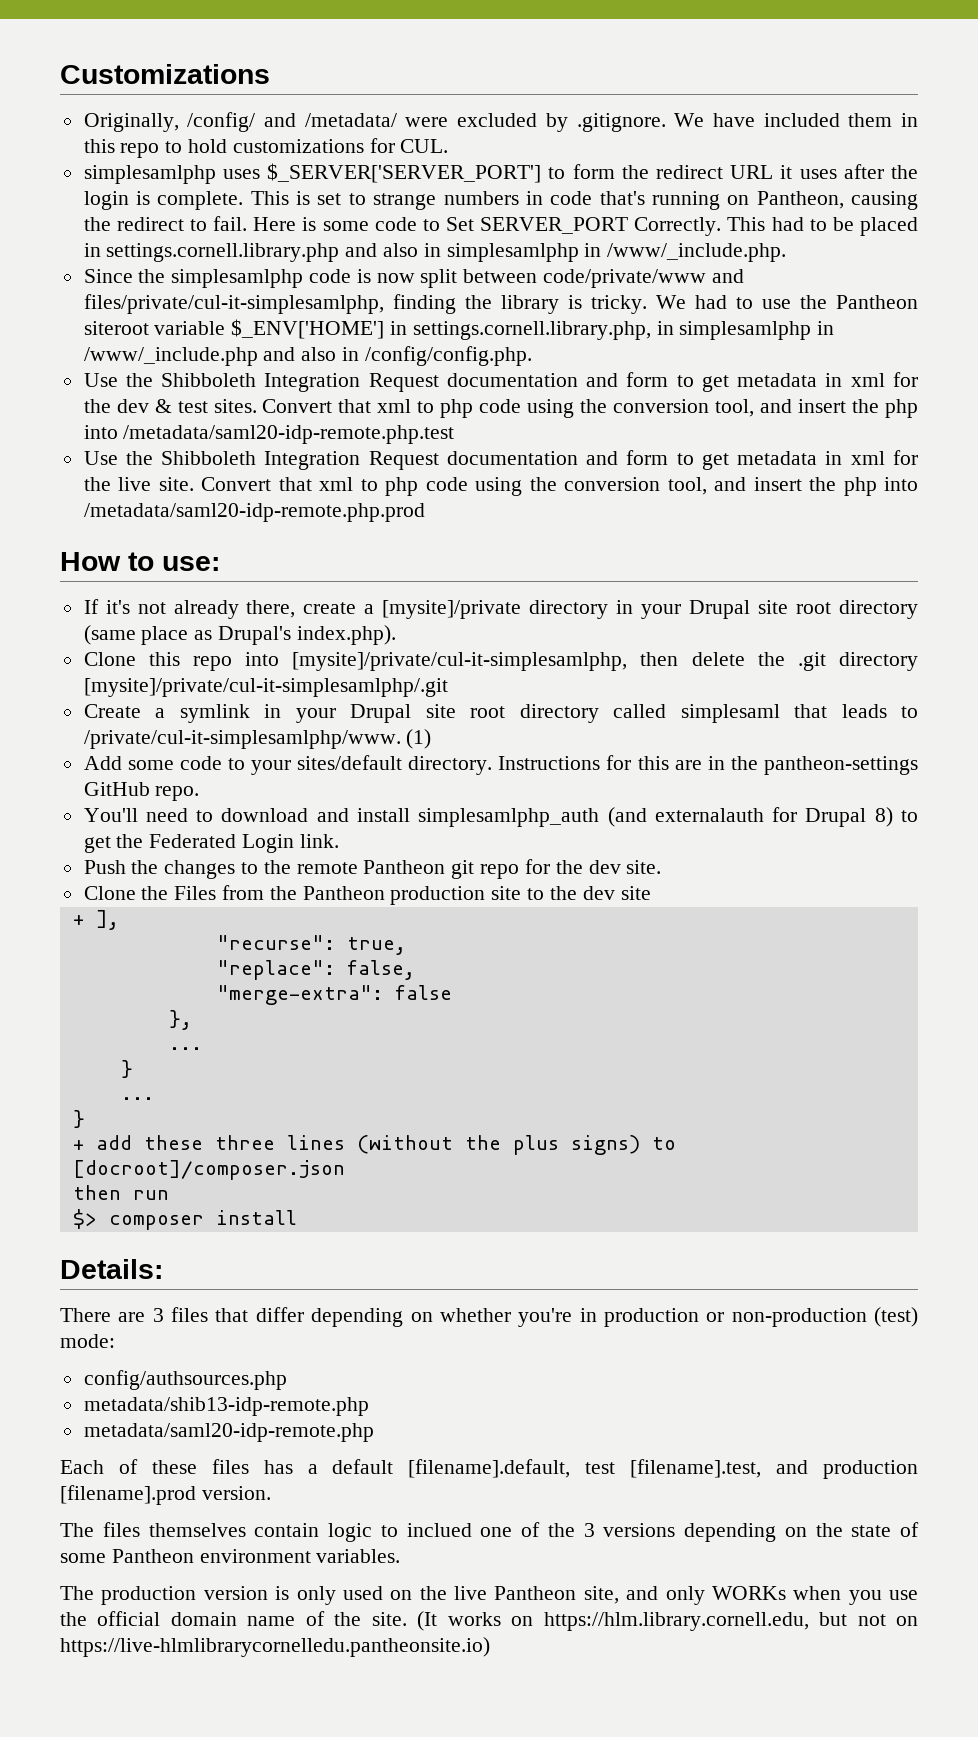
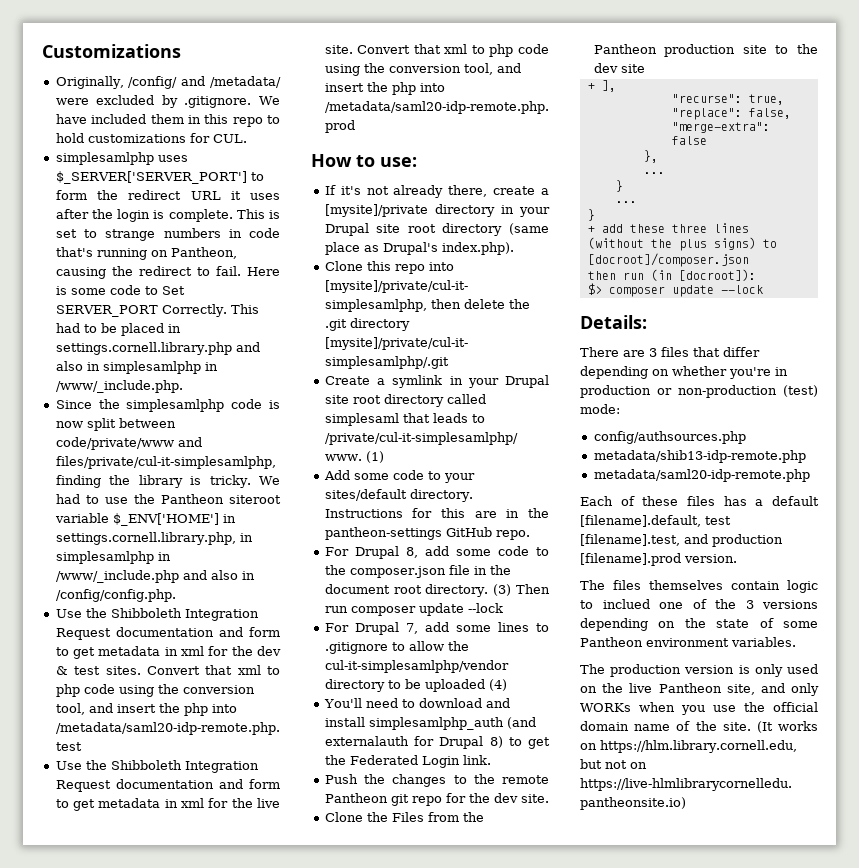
+ For Drupal 8, add some code to the composer.json file in the document root directory. (3) Then run composer update --lock
+ For Drupal 7, add some lines to .gitignore to allow the cul-it-simplesamlphp/vendor directory to be uploaded (4)
- then run
+ then run (in [docroot]):
- $> composer install
+ $> composer update --lock

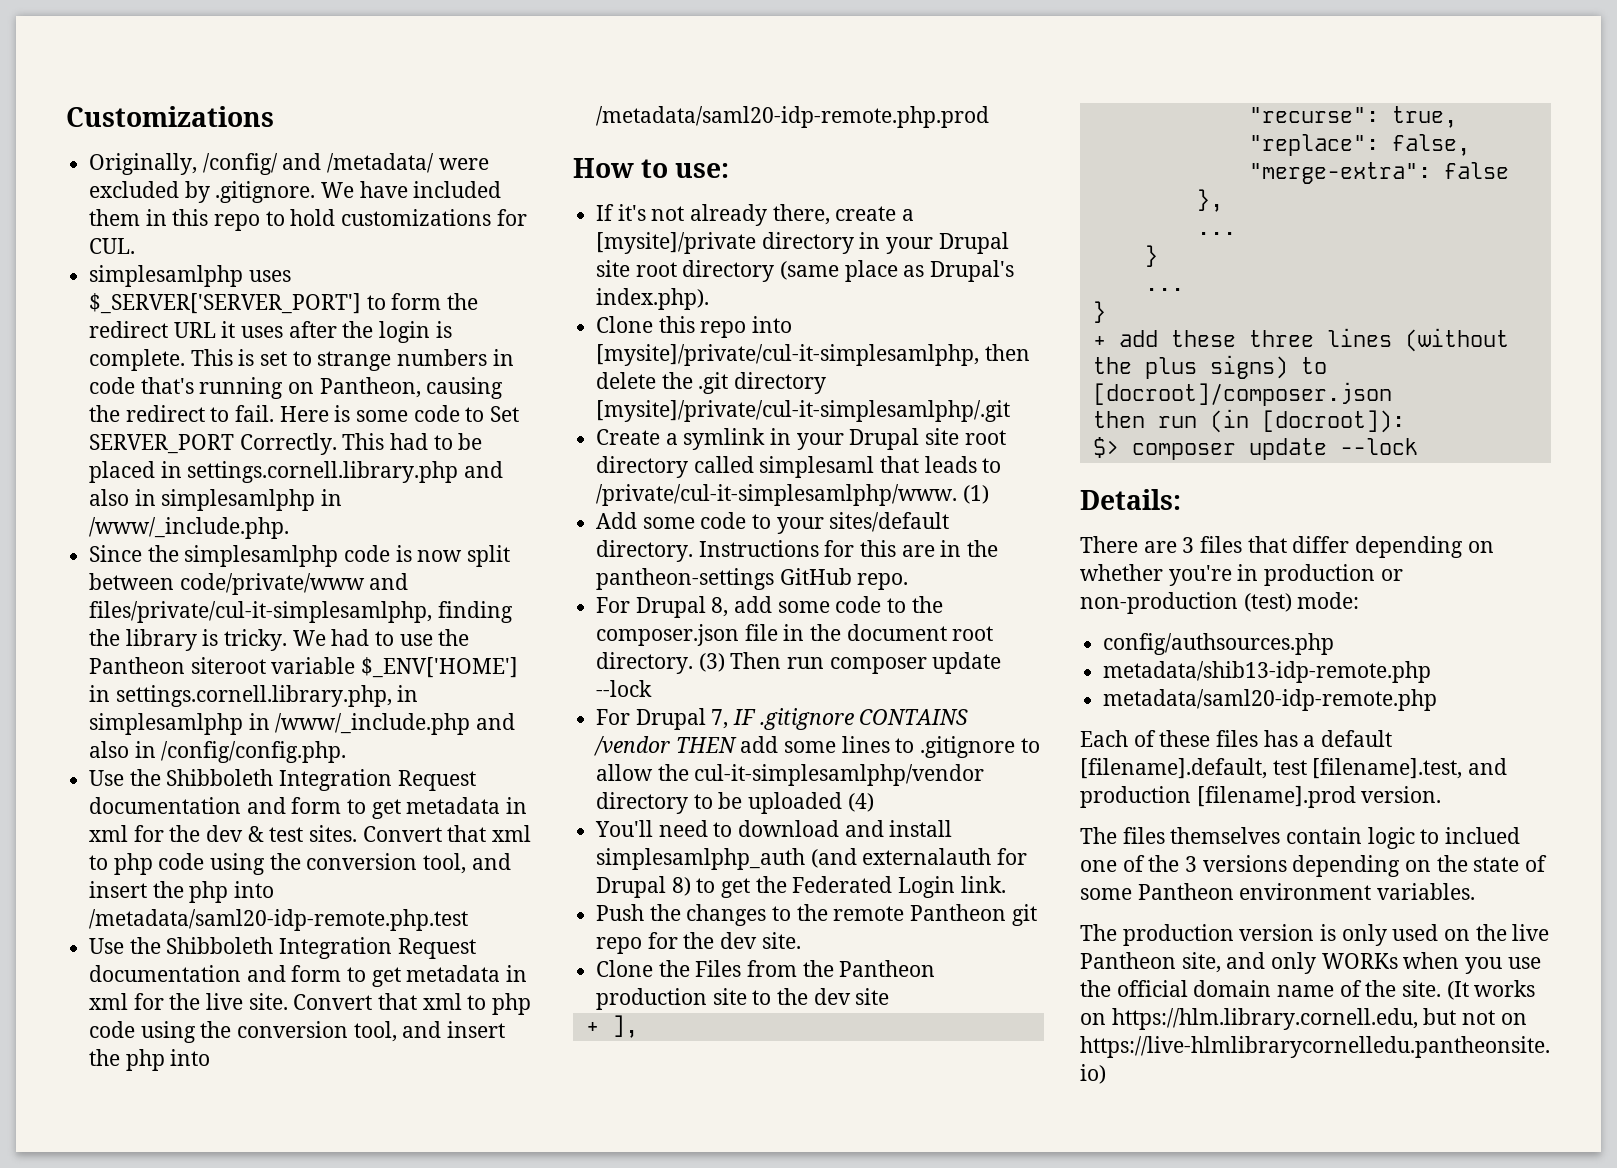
- For Drupal 7, add some lines to .gitignore to allow the cul-it-simplesamlphp/vendor directory to be uploaded (4)
+ For Drupal 7, IF .gitignore CONTAINS /vendor THEN add some lines to .gitignore to allow the cul-it-simplesamlphp/vendor directory to be uploaded (4)

